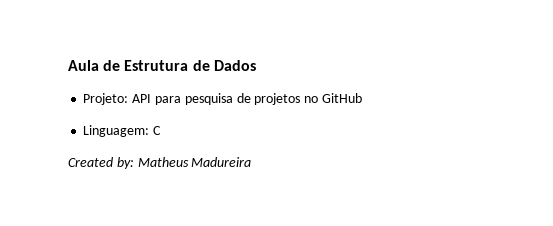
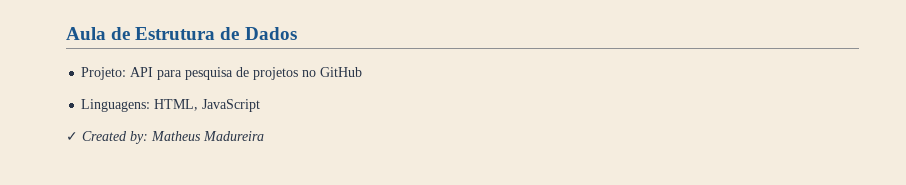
- Linguagem: C
- Created by: Matheus Madureira
+ Linguagens: HTML, JavaScript
+ ✓ Created by: Matheus Madureira

